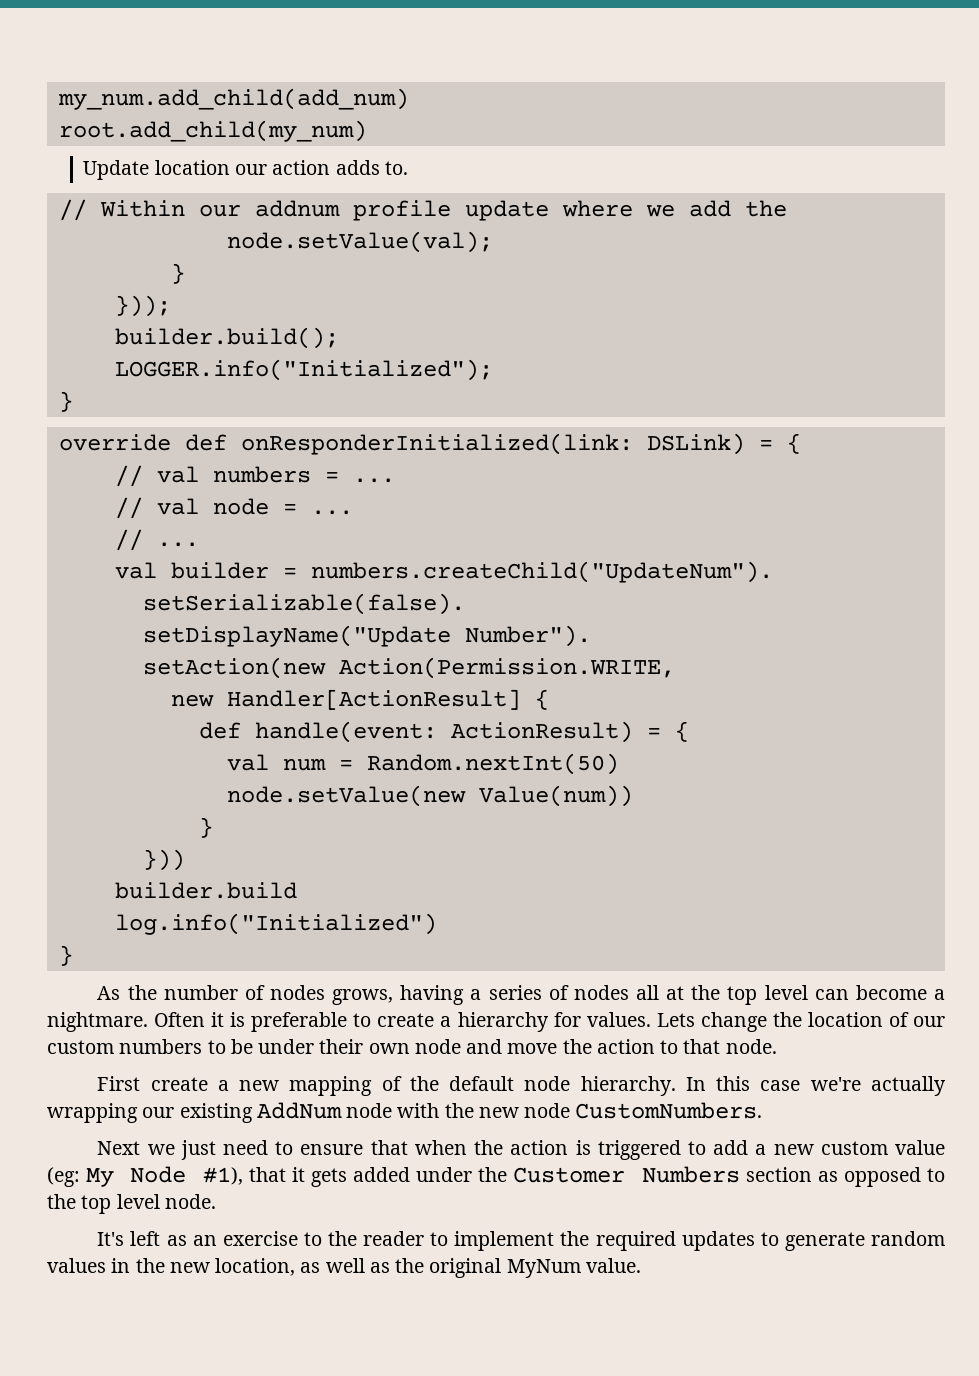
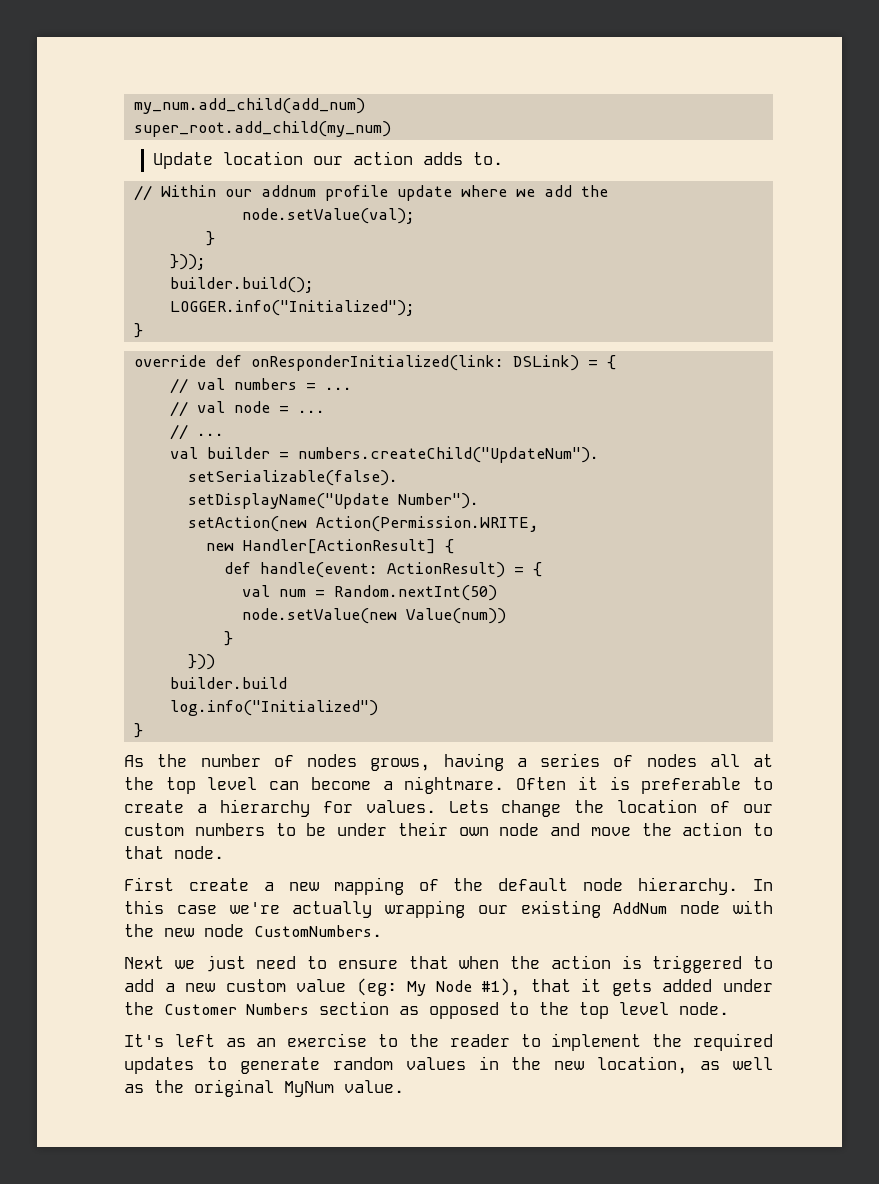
- root.add_child(my_num)
+ super_root.add_child(my_num)

